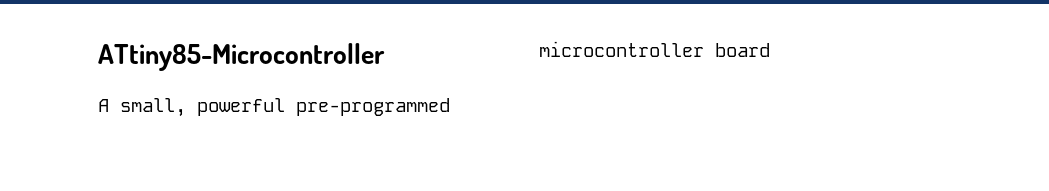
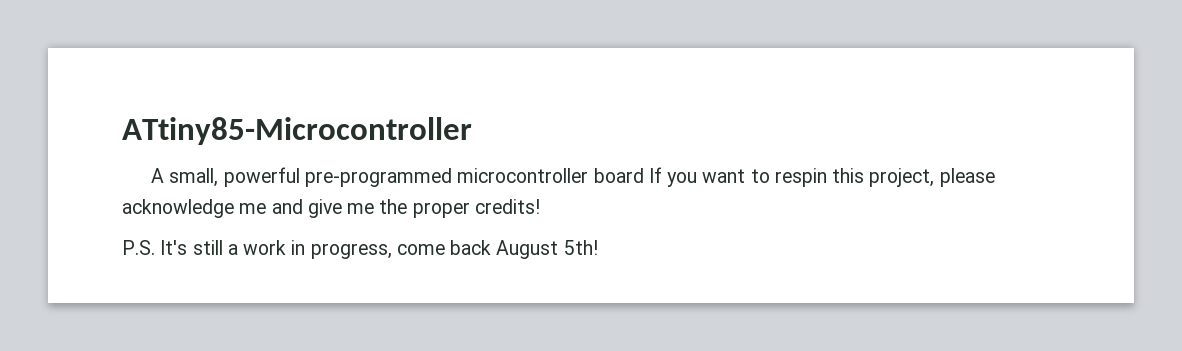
- A small, powerful pre-programmed microcontroller board
+ A small, powerful pre-programmed microcontroller board If you want to respin this project, please acknowledge me and give me the proper credits!
+ P.S. It's still a work in progress, come back August 5th!

